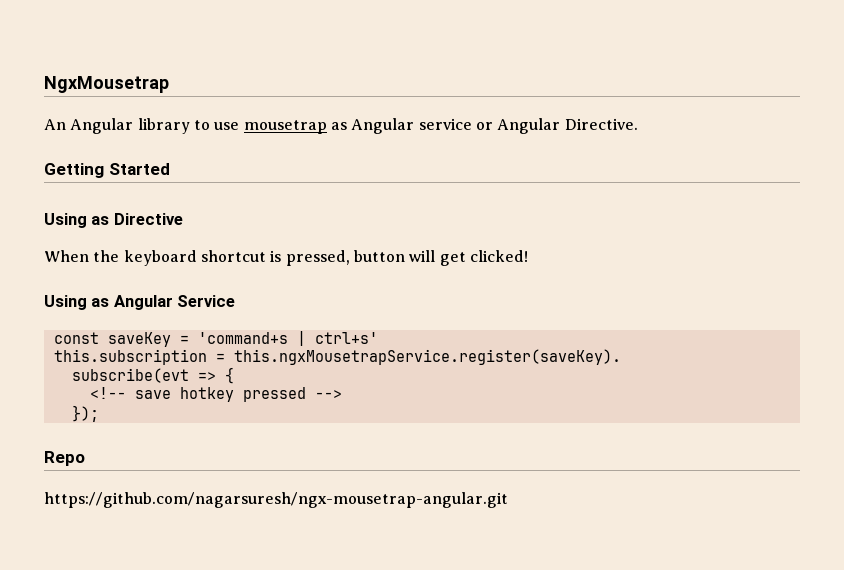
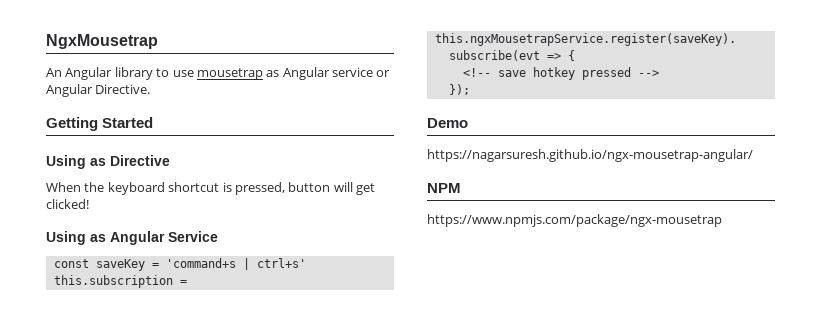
- Repo
- https://github.com/nagarsuresh/ngx-mousetrap-angular.git
+ Demo
+ https://nagarsuresh.github.io/ngx-mousetrap-angular/
+ NPM
+ https://www.npmjs.com/package/ngx-mousetrap

